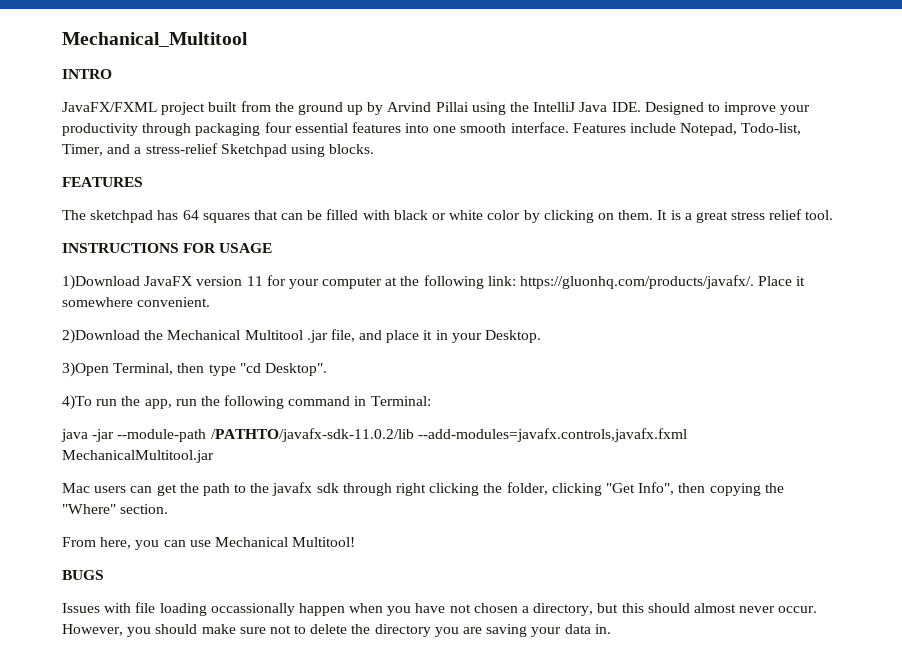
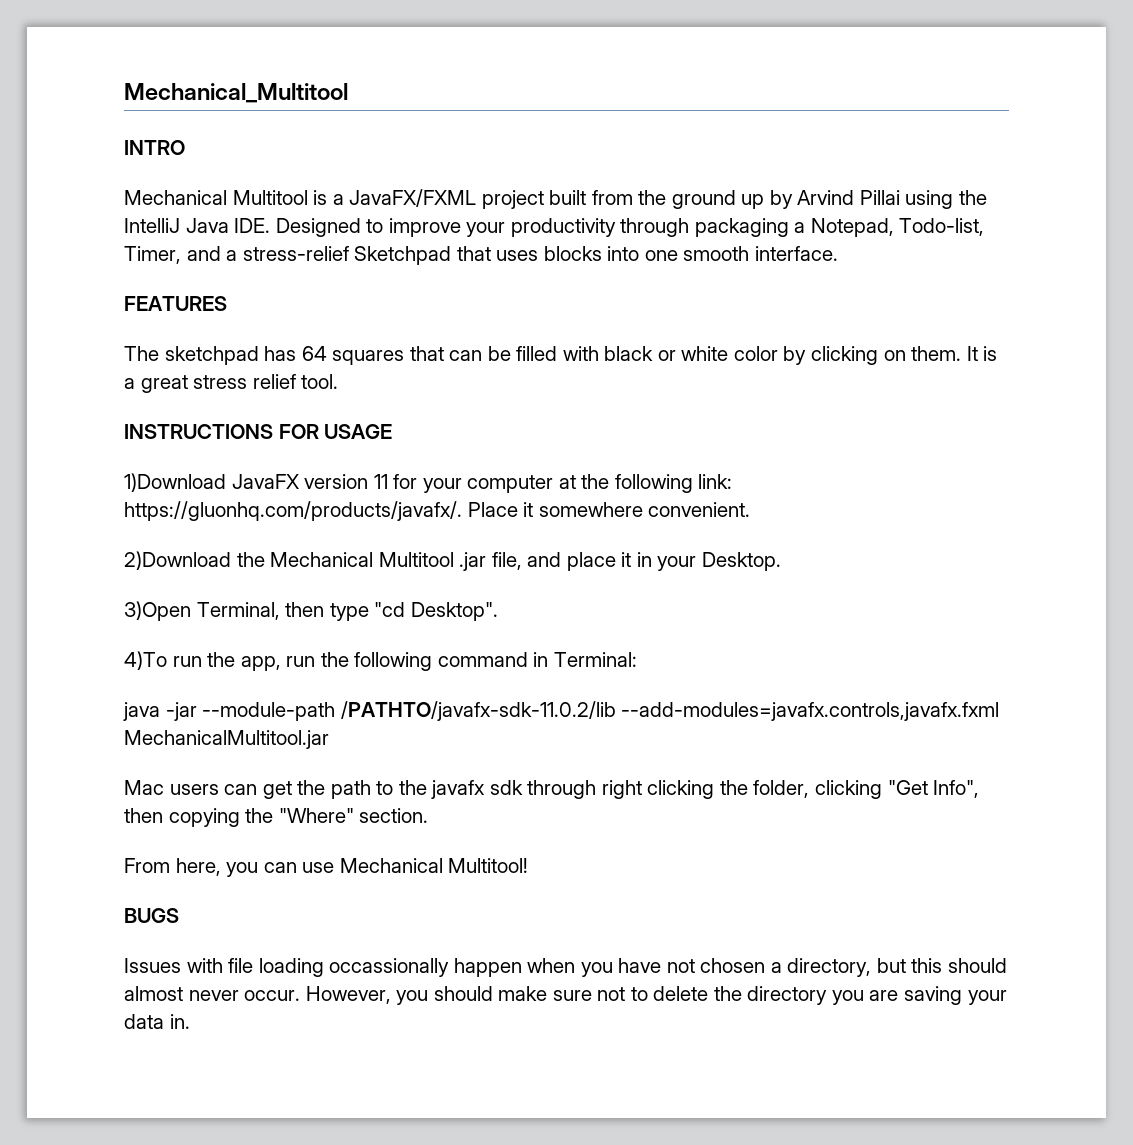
- JavaFX/FXML project built from the ground up by Arvind Pillai using the IntelliJ Java IDE. Designed to improve your productivity through packaging four essential features into one smooth interface. Features include Notepad, Todo-list, Timer, and a stress-relief Sketchpad using blocks.
+ Mechanical Multitool is a JavaFX/FXML project built from the ground up by Arvind Pillai using the IntelliJ Java IDE. Designed to improve your productivity through packaging a Notepad, Todo-list, Timer, and a stress-relief Sketchpad that uses blocks into one smooth interface.

